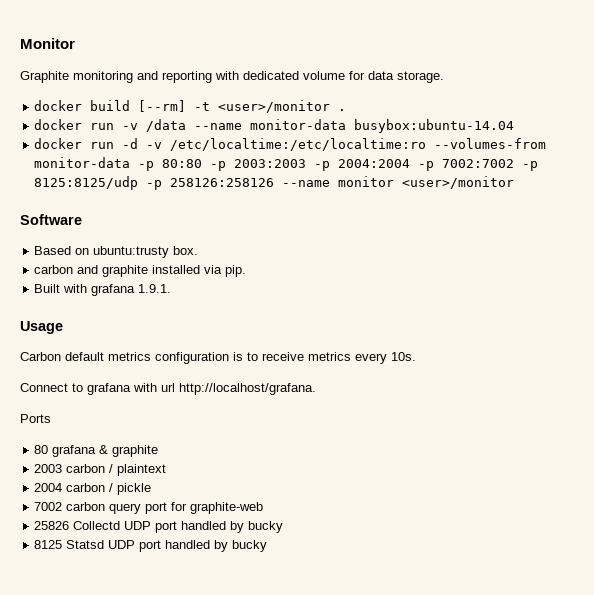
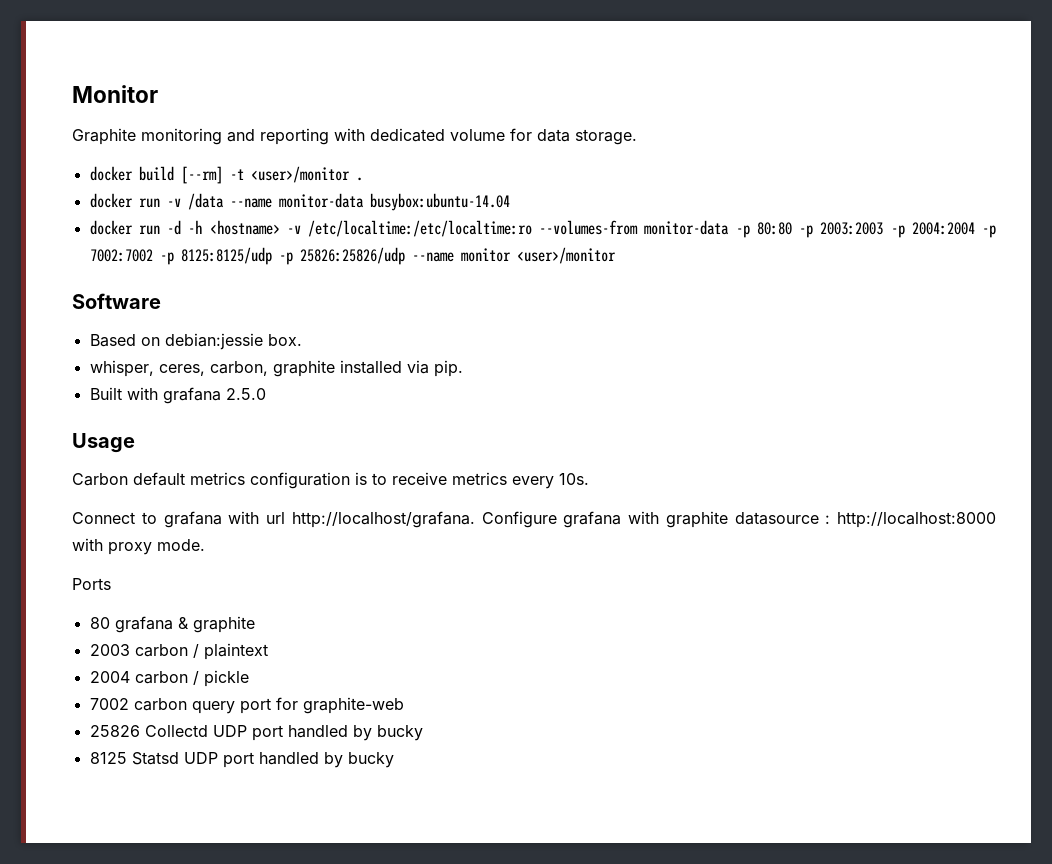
- docker run -d -v /etc/localtime:/etc/localtime:ro --volumes-from monitor-data -p 80:80 -p 2003:2003 -p 2004:2004 -p 7002:7002 -p 8125:8125/udp -p 258126:258126 --name monitor <user>/monitor
+ docker run -d -h <hostname> -v /etc/localtime:/etc/localtime:ro --volumes-from monitor-data -p 80:80 -p 2003:2003 -p 2004:2004 -p 7002:7002 -p 8125:8125/udp -p 25826:25826/udp --name monitor <user>/monitor
- Based on ubuntu:trusty box.
+ Based on debian:jessie box.
- carbon and graphite installed via pip.
+ whisper, ceres, carbon, graphite installed via pip.
- Built with grafana 1.9.1.
+ Built with grafana 2.5.0
+ Configure grafana with graphite datasource : http://localhost:8000 with proxy mode.

